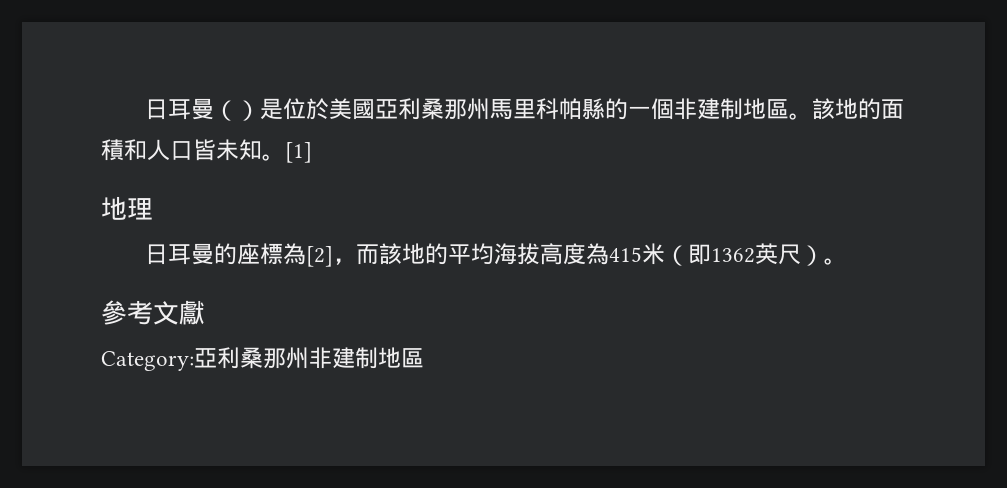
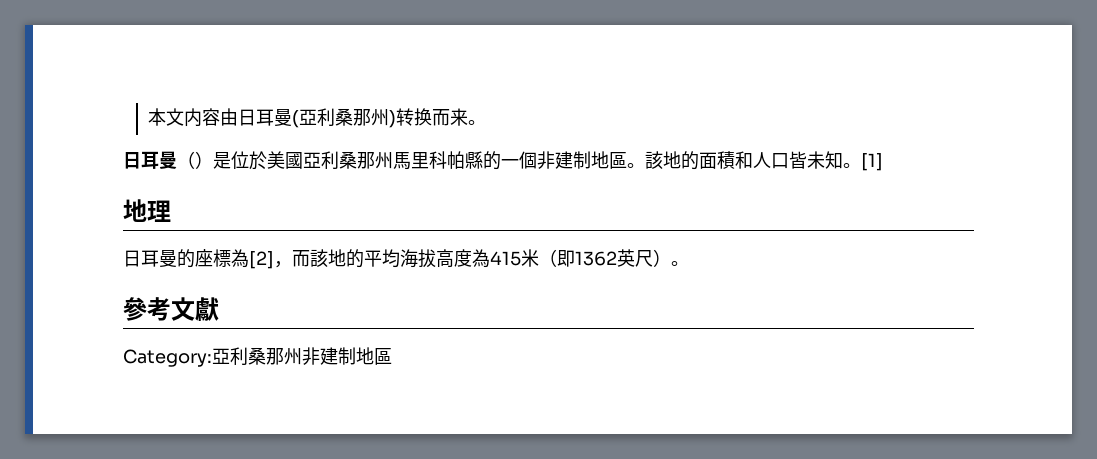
+ 本文内容由日耳曼(亞利桑那州)转换而来。

